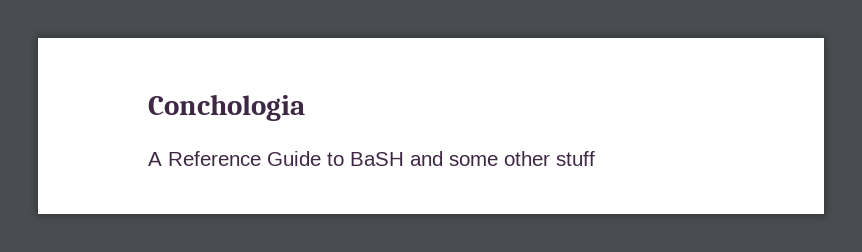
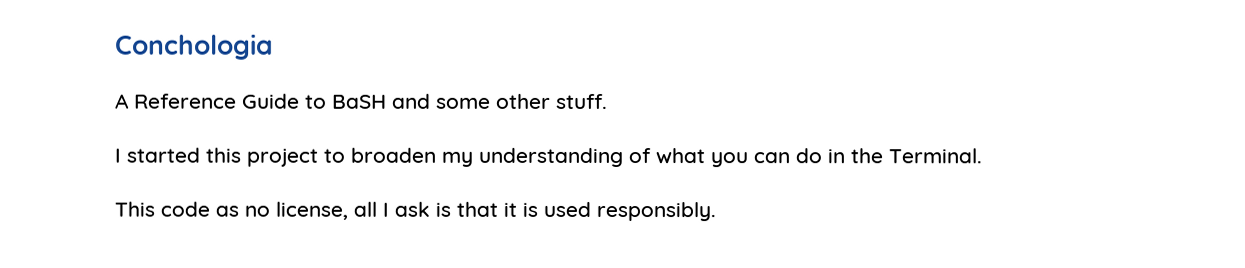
- A Reference Guide to BaSH and some other stuff
+ A Reference Guide to BaSH and some other stuff.
+ I started this project to broaden my understanding of what you can do in the Terminal.
+ This code as no license, all I ask is that it is used responsibly.

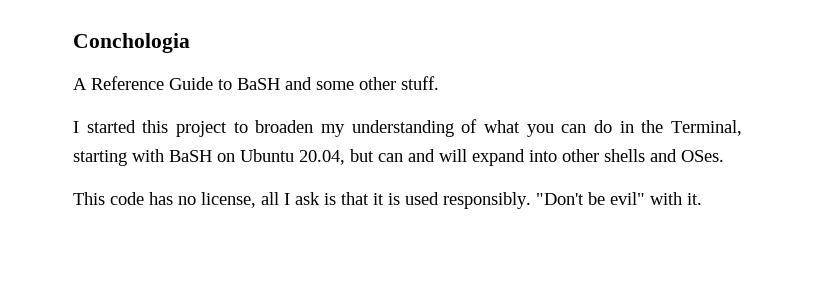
- I started this project to broaden my understanding of what you can do in the Terminal.
+ I started this project to broaden my understanding of what you can do in the Terminal, starting with BaSH on Ubuntu 20.04, but can and will expand into other shells and OSes.
- This code as no license, all I ask is that it is used responsibly.
+ This code has no license, all I ask is that it is used responsibly.
+ "Don't be evil" with it.

